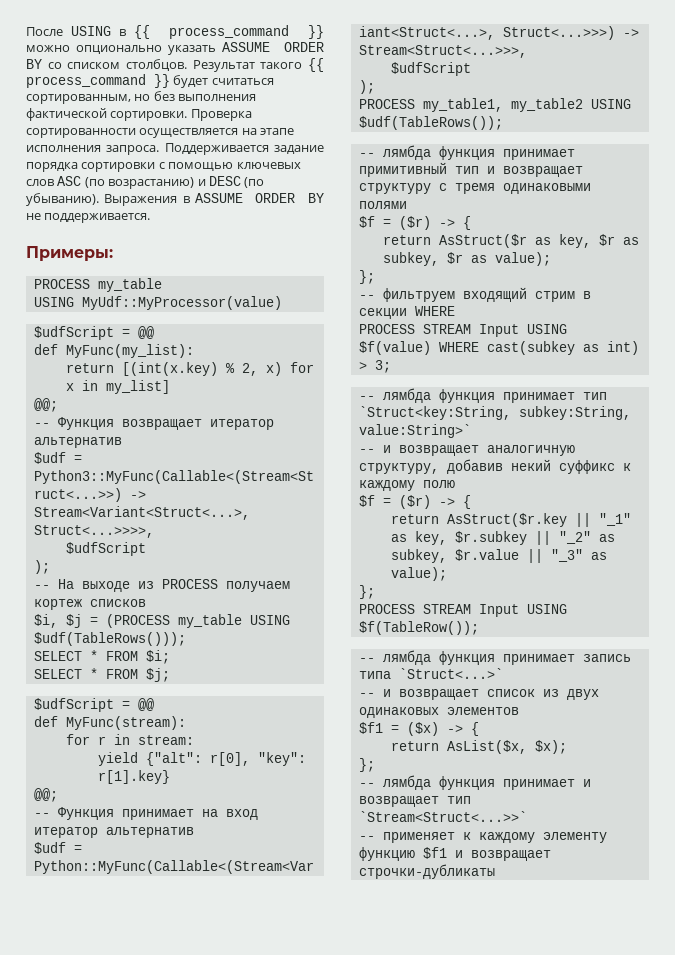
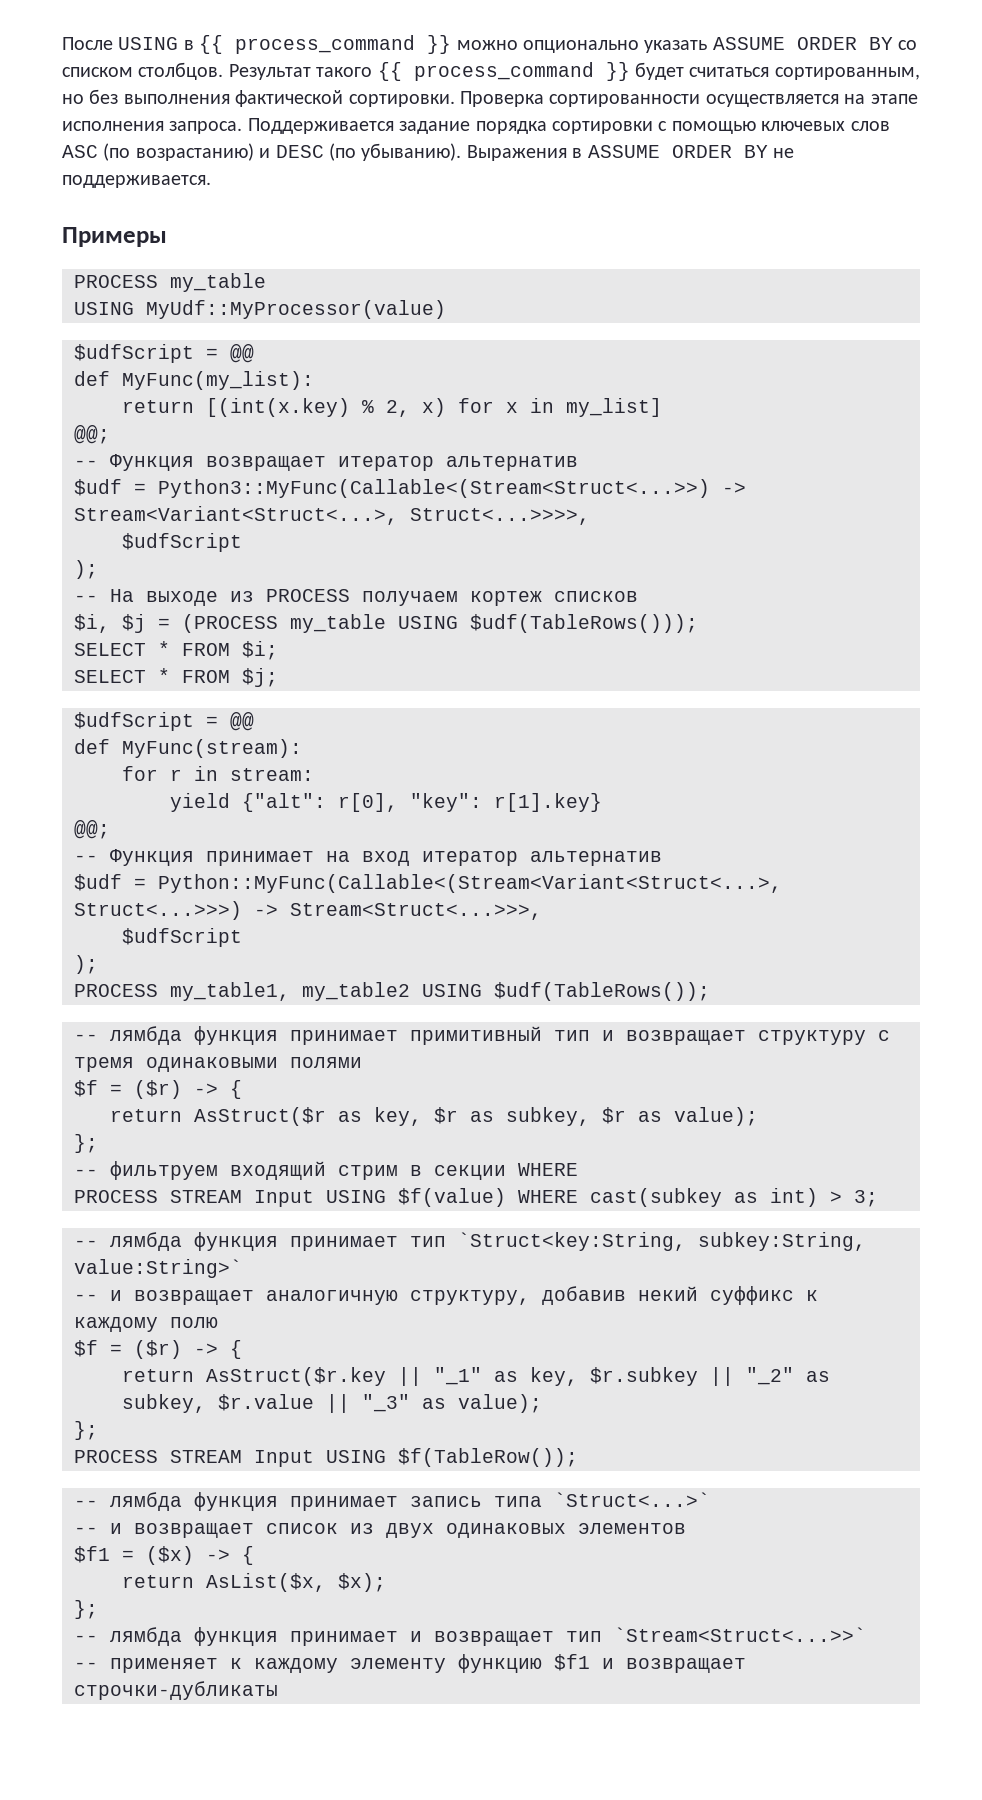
- Примеры:
+ Примеры

